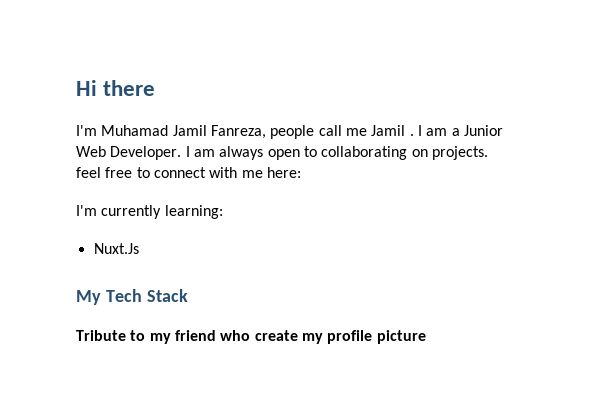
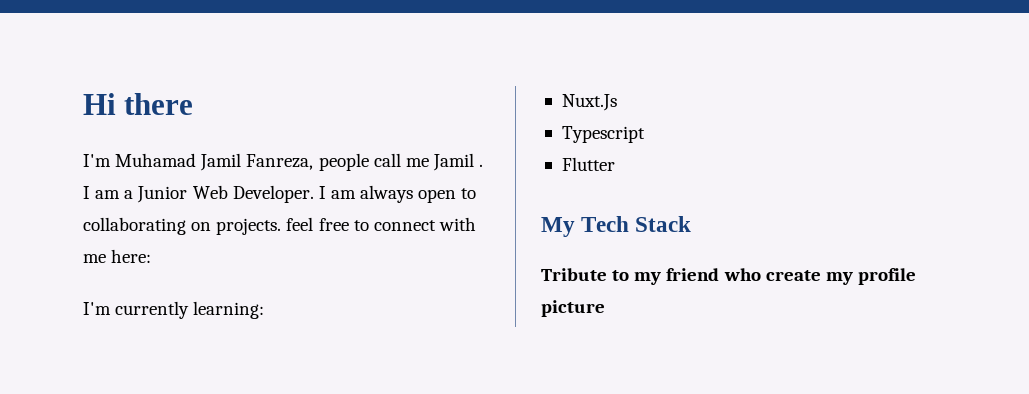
+ Typescript
+ Flutter

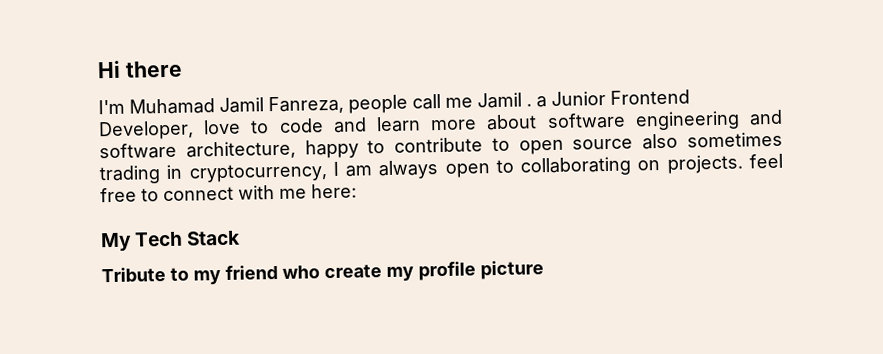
- I'm Muhamad Jamil Fanreza, people call me Jamil . I am a Junior Web Developer. I am always open to collaborating on projects. feel free to connect with me here:
+ I'm Muhamad Jamil Fanreza, people call me Jamil . a Junior Frontend Developer, love to code and learn more about software engineering and software architecture, happy to contribute to open source also sometimes trading in cryptocurrency, I am always open to collaborating on projects. feel free to connect with me here:
- I'm currently learning:
- Nuxt.Js
- Typescript
- Flutter

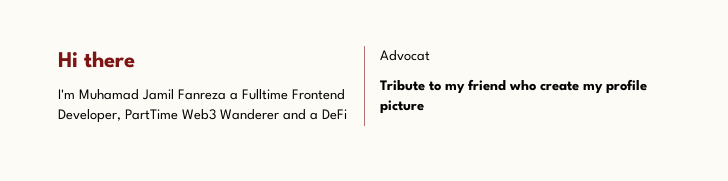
- I'm Muhamad Jamil Fanreza, people call me Jamil . a Junior Frontend Developer, love to code and learn more about software engineering and software architecture, happy to contribute to open source also sometimes trading in cryptocurrency, I am always open to collaborating on projects. feel free to connect with me here:
- My Tech Stack
+ I'm Muhamad Jamil Fanreza a Fulltime Frontend Developer, PartTime Web3 Wanderer and a DeFi Advocat

